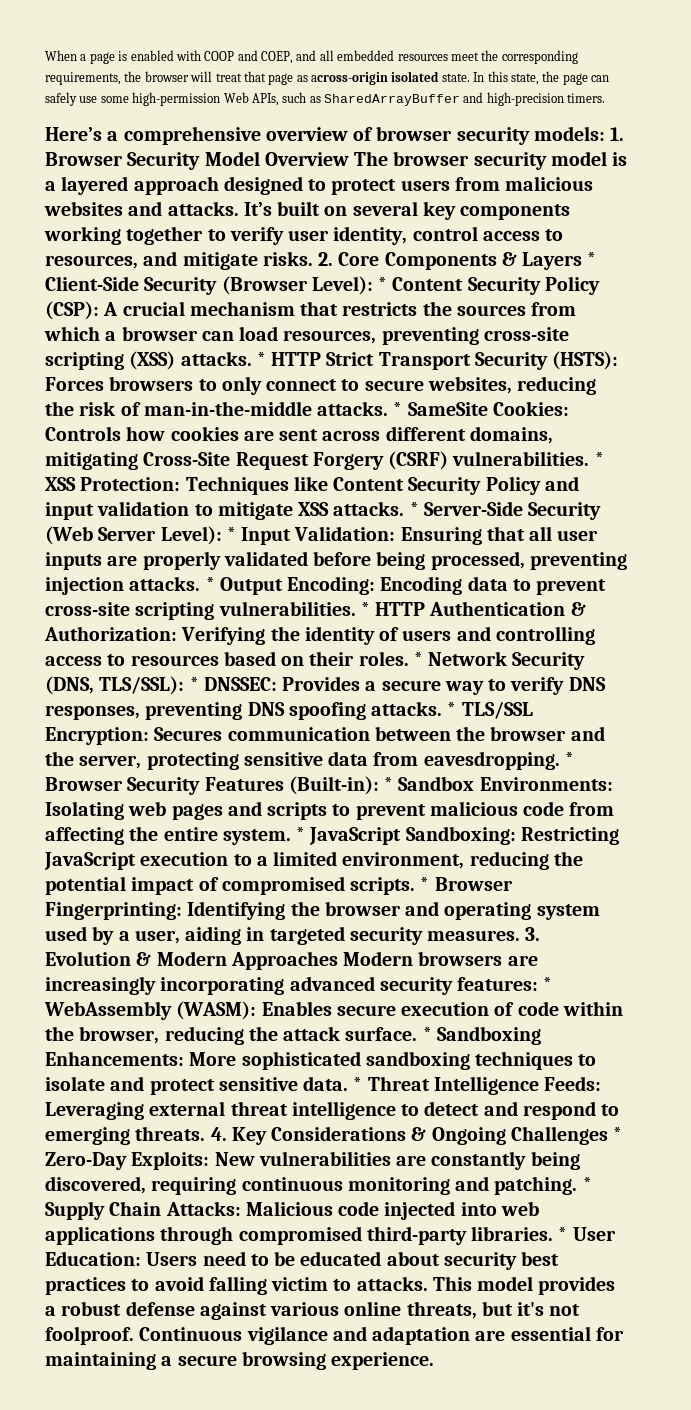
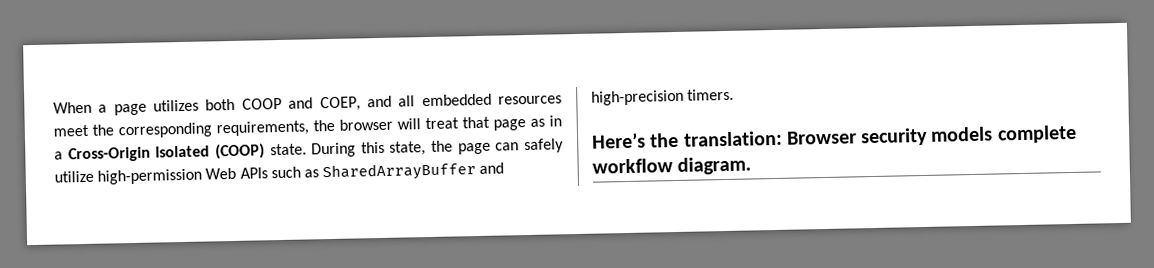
- When a page is enabled with COOP and COEP, and all embedded resources meet the corresponding requirements, the browser will treat that page as across-origin isolated state. In this state, the page can safely use some high-permission Web APIs, such as SharedArrayBuffer and high-precision timers.
+ When a page utilizes both COOP and COEP, and all embedded resources meet the corresponding requirements, the browser will treat that page as in a Cross-Origin Isolated (COOP) state. During this state, the page can safely utilize high-permission Web APIs such as SharedArrayBuffer and high-precision timers.
- Here’s a comprehensive overview of browser security models: 1. Browser Security Model Overview The browser security model is a layered approach designed to protect users from malicious websites and attacks. It’s built on several key components working together to verify user identity, control access to resources, and mitigate risks. 2. Core Components & Layers * Client-Side Security (Browser Level): * Content Security Policy (CSP): A crucial mechanism that restricts the sources from which a browser can load resources, preventing cross-site scripting (XSS) attacks. * HTTP Strict Transport Security (HSTS): Forces browsers to only connect to secure websites, reducing the risk of man-in-the-middle attacks. * SameSite Cookies: Controls how cookies are sent across different domains, mitigating Cross-Site Request Forgery (CSRF) vulnerabilities. * XSS Protection: Techniques like Content Security Policy and input validation to mitigate XSS attacks. * Server-Side Security (Web Server Level): * Input Validation: Ensuring that all user inputs are properly validated before being processed, preventing injection attacks. * Output Encoding: Encoding data to prevent cross-site scripting vulnerabilities. * HTTP Authentication & Authorization: Verifying the identity of users and controlling access to resources based on their roles. * Network Security (DNS, TLS/SSL): * DNSSEC: Provides a secure way to verify DNS responses, preventing DNS spoofing attacks. * TLS/SSL Encryption: Secures communication between the browser and the server, protecting sensitive data from eavesdropping. * Browser Security Features (Built-in): * Sandbox Environments: Isolating web pages and scripts to prevent malicious code from affecting the entire system. * JavaScript Sandboxing: Restricting JavaScript execution to a limited environment, reducing the potential impact of compromised scripts. * Browser Fingerprinting: Identifying the browser and operating system used by a user, aiding in targeted security measures. 3. Evolution & Modern Approaches Modern browsers are increasingly incorporating advanced security features: * WebAssembly (WASM): Enables secure execution of code within the browser, reducing the attack surface. * Sandboxing Enhancements: More sophisticated sandboxing techniques to isolate and protect sensitive data. * Threat Intelligence Feeds: Leveraging external threat intelligence to detect and respond to emerging threats. 4. Key Considerations & Ongoing Challenges * Zero-Day Exploits: New vulnerabilities are constantly being discovered, requiring continuous monitoring and patching. * Supply Chain Attacks: Malicious code injected into web applications through compromised third-party libraries. * User Education: Users need to be educated about security best practices to avoid falling victim to attacks. This model provides a robust defense against various online threats, but it's not foolproof. Continuous vigilance and adaptation are essential for maintaining a secure browsing experience.
+ Here’s the translation: Browser security models complete workflow diagram.

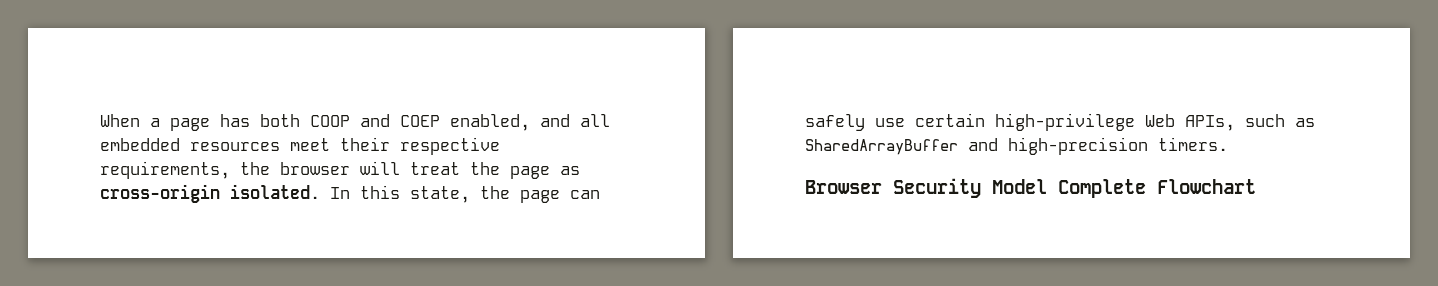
- When a page utilizes both COOP and COEP, and all embedded resources meet the corresponding requirements, the browser will treat that page as in a Cross-Origin Isolated (COOP) state. During this state, the page can safely utilize high-permission Web APIs such as SharedArrayBuffer and high-precision timers.
+ When a page has both COOP and COEP enabled, and all embedded resources meet their respective requirements, the browser will treat the page as cross-origin isolated. In this state, the page can safely use certain high-privilege Web APIs, such as SharedArrayBuffer and high-precision timers.
- Here’s the translation: Browser security models complete workflow diagram.
+ Browser Security Model Complete Flowchart

